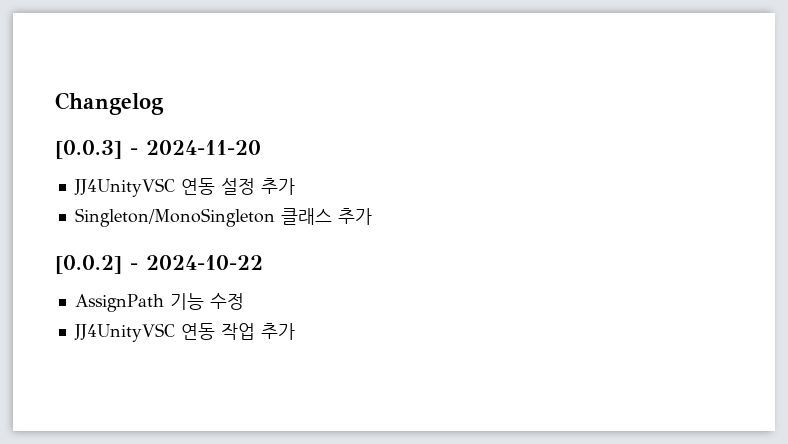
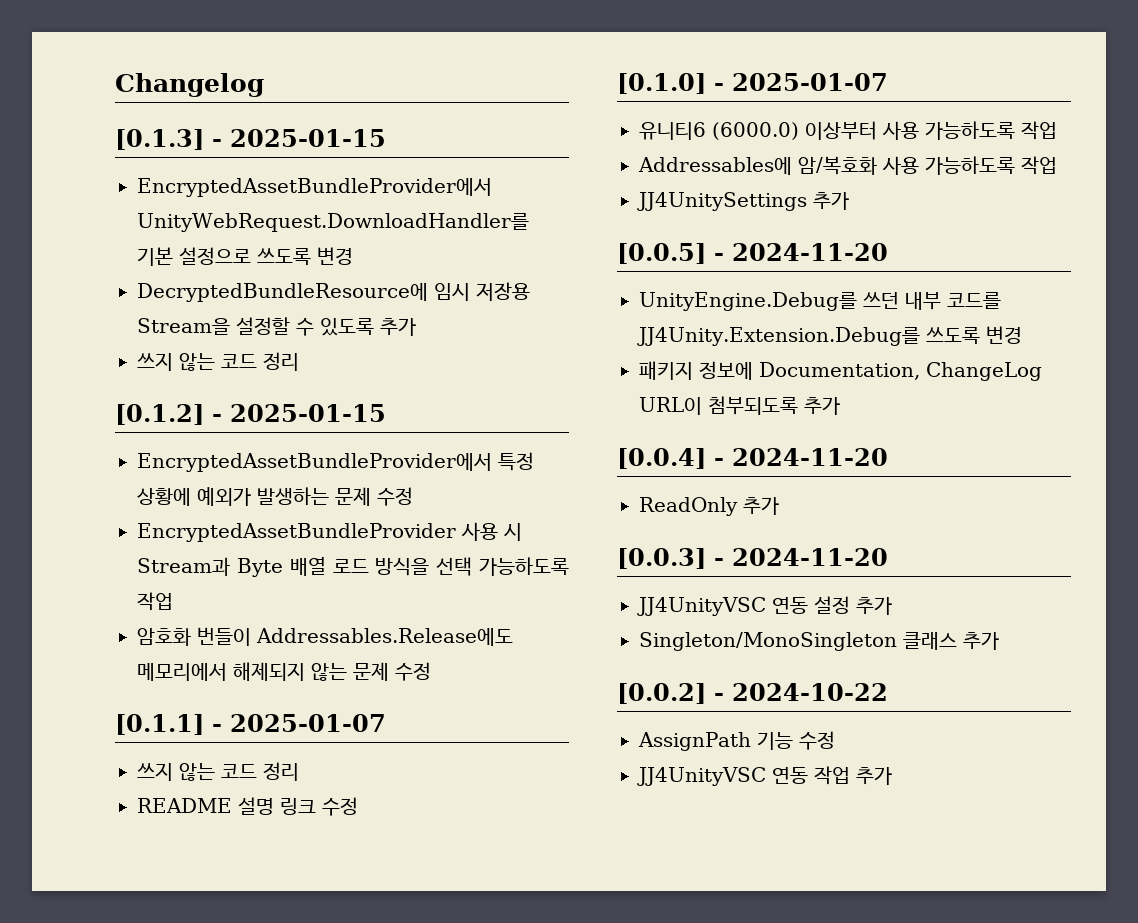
+ [0.1.3] - 2025-01-15
+ EncryptedAssetBundleProvider에서 UnityWebRequest.DownloadHandler를 기본 설정으로 쓰도록 변경
+ DecryptedBundleResource에 임시 저장용 Stream을 설정할 수 있도록 추가
+ 쓰지 않는 코드 정리
+ [0.1.2] - 2025-01-15
+ EncryptedAssetBundleProvider에서 특정 상황에 예외가 발생하는 문제 수정
+ EncryptedAssetBundleProvider 사용 시 Stream과 Byte 배열 로드 방식을 선택 가능하도록 작업
+ 암호화 번들이 Addressables.Release에도 메모리에서 해제되지 않는 문제 수정
+ [0.1.1] - 2025-01-07
+ 쓰지 않는 코드 정리
+ README 설명 링크 수정
+ [0.1.0] - 2025-01-07
+ 유니티6 (6000.0) 이상부터 사용 가능하도록 작업
+ Addressables에 암/복호화 사용 가능하도록 작업
+ JJ4UnitySettings 추가
+ [0.0.5] - 2024-11-20
+ UnityEngine.Debug를 쓰던 내부 코드를 JJ4Unity.Extension.Debug를 쓰도록 변경
+ 패키지 정보에 Documentation, ChangeLog URL이 첨부되도록 추가
+ [0.0.4] - 2024-11-20
+ ReadOnly 추가

